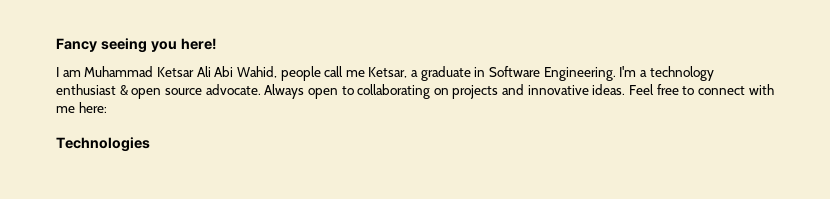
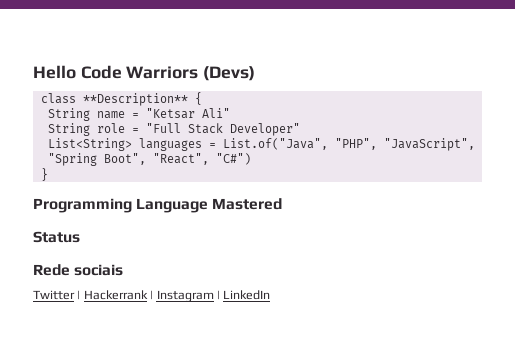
- Fancy seeing you here!
- I am Muhammad Ketsar Ali Abi Wahid, people call me Ketsar, a graduate in Software Engineering. I'm a technology enthusiast & open source advocate. Always open to collaborating on projects and innovative ideas. Feel free to connect with me here:
- Technologies
+ Hello Code Warriors (Devs)
+ class **Description** {
+ String name = "Ketsar Ali"
+ String role = "Full Stack Developer"
+ List<String> languages = List.of("Java", "PHP", "JavaScript", "Spring Boot", "React", "C#")
+ }
+ Programming Language Mastered
+ Status
+ Rede sociais
+ Twitter | Hackerrank | Instagram | LinkedIn

